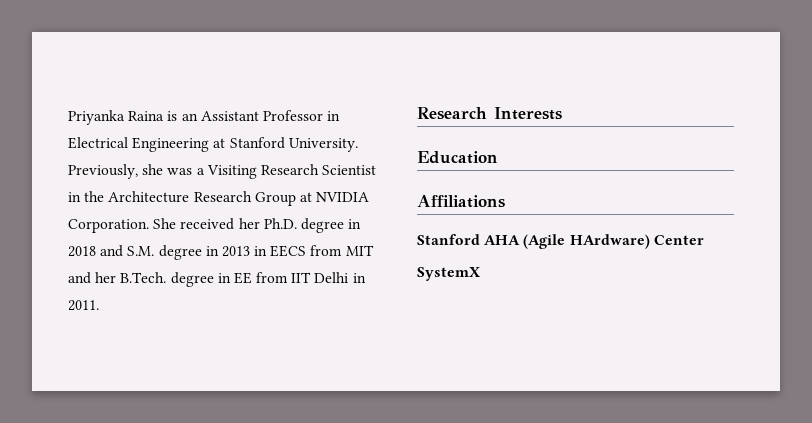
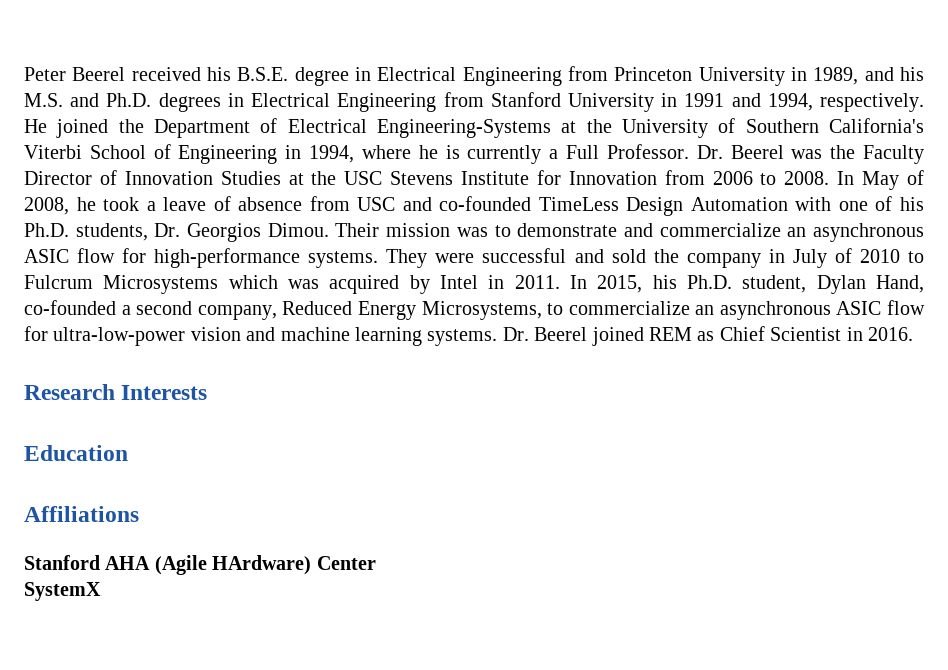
- Priyanka Raina is an Assistant Professor in Electrical Engineering at Stanford University. Previously, she was a Visiting Research Scientist in the Architecture Research Group at NVIDIA Corporation. She received her Ph.D. degree in 2018 and S.M. degree in 2013 in EECS from MIT and her B.Tech. degree in EE from IIT Delhi in 2011.
+ Peter Beerel received his B.S.E. degree in Electrical Engineering from Princeton University in 1989, and his M.S. and Ph.D. degrees in Electrical Engineering from Stanford University in 1991 and 1994, respectively. He joined the Department of Electrical Engineering-Systems at the University of Southern California's Viterbi School of Engineering in 1994, where he is currently a Full Professor. Dr. Beerel was the Faculty Director of Innovation Studies at the USC Stevens Institute for Innovation from 2006 to 2008. In May of 2008, he took a leave of absence from USC and co-founded TimeLess Design Automation with one of his Ph.D. students, Dr. Georgios Dimou. Their mission was to demonstrate and commercialize an asynchronous ASIC flow for high-performance systems. They were successful and sold the company in July of 2010 to Fulcrum Microsystems which was acquired by Intel in 2011. In 2015, his Ph.D. student, Dylan Hand, co-founded a second company, Reduced Energy Microsystems, to commercialize an asynchronous ASIC flow for ultra-low-power vision and machine learning systems. Dr. Beerel joined REM as Chief Scientist in 2016.

